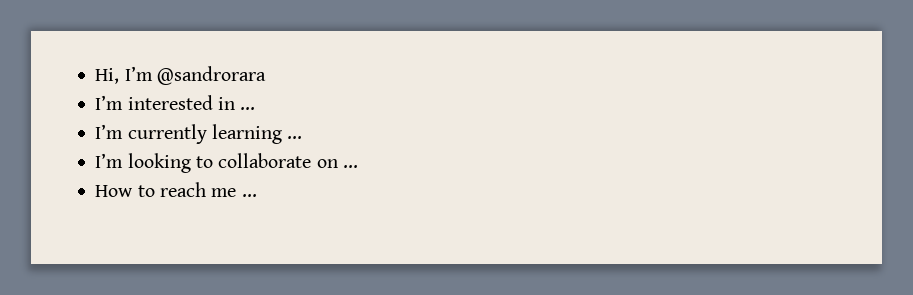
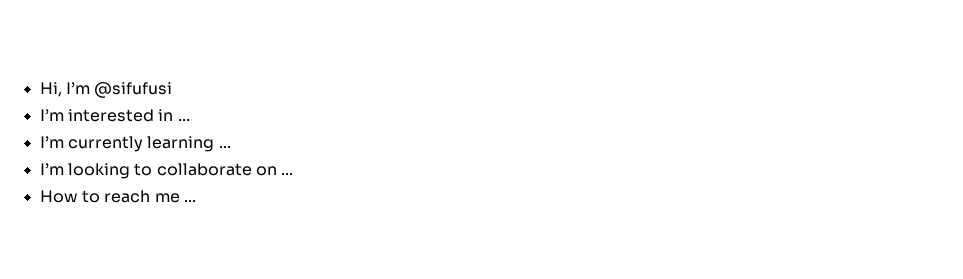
- Hi, I’m @sandrorara
+ Hi, I’m @sifufusi

